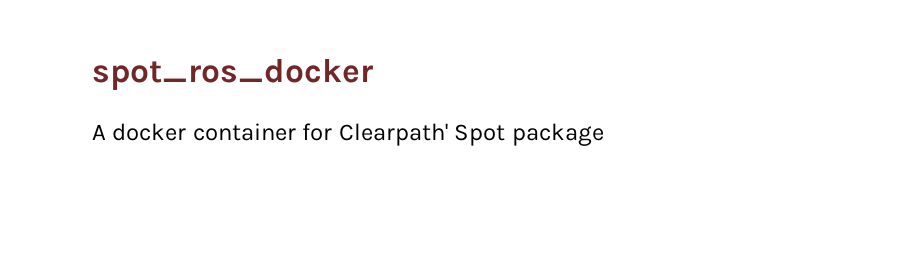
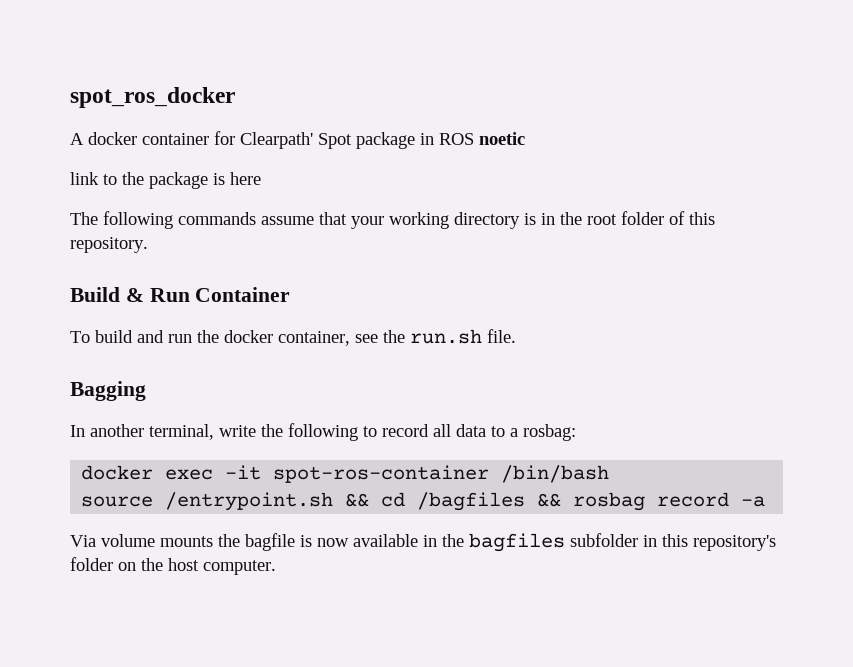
- A docker container for Clearpath' Spot package
+ A docker container for Clearpath' Spot package in ROS noetic
+ link to the package is here
+ The following commands assume that your working directory is in the root folder of this repository.
+ Build & Run Container
+ To build and run the docker container, see the run.sh file.
+ Bagging
+ In another terminal, write the following to record all data to a rosbag:
+ docker exec -it spot-ros-container /bin/bash
+ source /entrypoint.sh && cd /bagfiles && rosbag record -a
+ Via volume mounts the bagfile is now available in the bagfiles subfolder in this repository's folder on the host computer.

